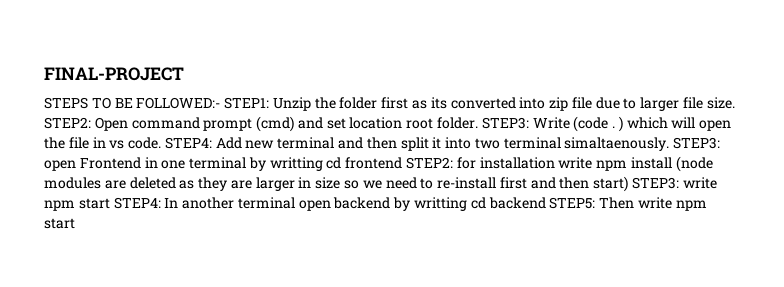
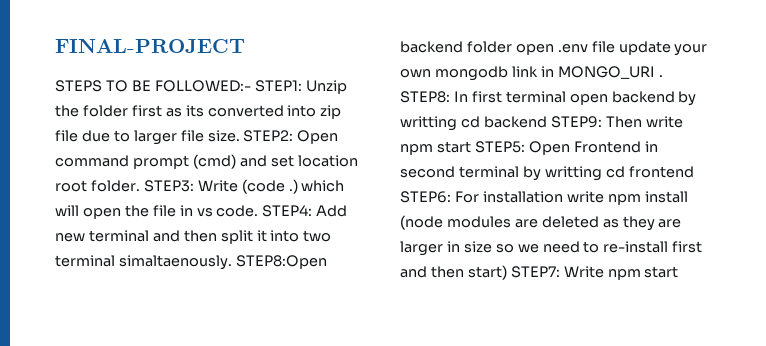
- STEP3: Write (code . ) which will open the file in vs code.
+ STEP3: Write (code .) which will open the file in vs code.
- STEP3: open Frontend in one terminal by writting cd frontend STEP2: for installation write npm install (node modules are deleted as they are larger in size so we need to re-install first and then start) STEP3: write npm start STEP4: In another terminal open backend by writting cd backend STEP5: Then write npm start
+ STEP8:Open backend folder open .env file update your own mongodb link in MONGO_URI . STEP8: In first terminal open backend by writting cd backend STEP9: Then write npm start STEP5: Open Frontend in second terminal by writting cd frontend STEP6: For installation write npm install (node modules are deleted as they are larger in size so we need to re-install first and then start) STEP7: Write npm start

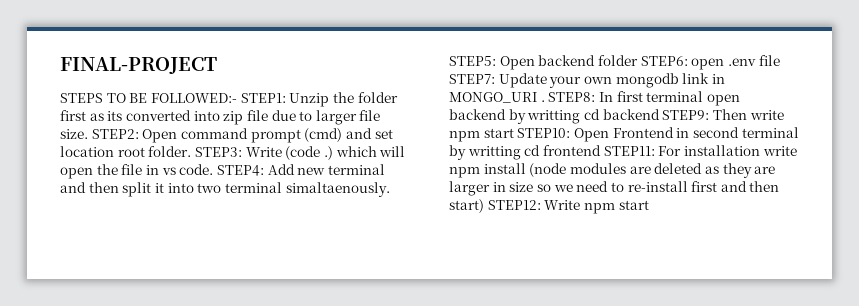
- STEP8:Open backend folder open .env file update your own mongodb link in MONGO_URI .
+ STEP5: Open backend folder STEP6: open .env file STEP7: Update your own mongodb link in MONGO_URI .
- STEP8: In first terminal open backend by writting cd backend STEP9: Then write npm start STEP5: Open Frontend in second terminal by writting cd frontend STEP6: For installation write npm install (node modules are deleted as they are larger in size so we need to re-install first and then start) STEP7: Write npm start
+ STEP8: In first terminal open backend by writting cd backend STEP9: Then write npm start STEP10: Open Frontend in second terminal by writting cd frontend STEP11: For installation write npm install (node modules are deleted as they are larger in size so we need to re-install first and then start) STEP12: Write npm start

